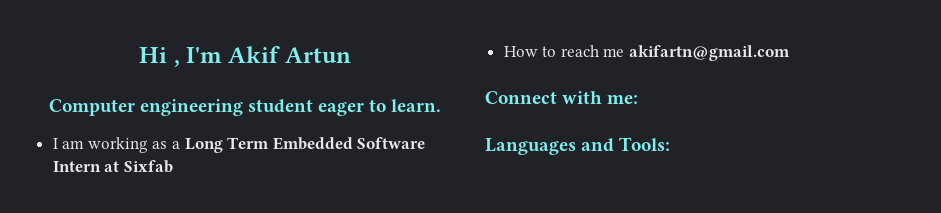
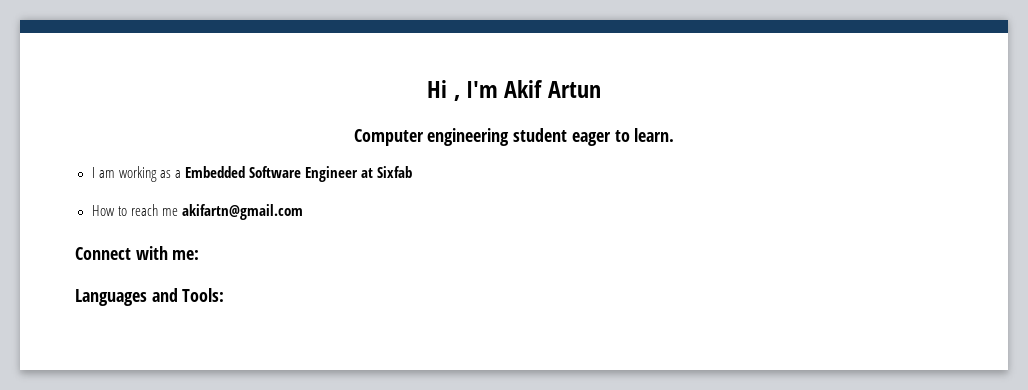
- I am working as a Long Term Embedded Software Intern at Sixfab
+ I am working as a Embedded Software Engineer at Sixfab

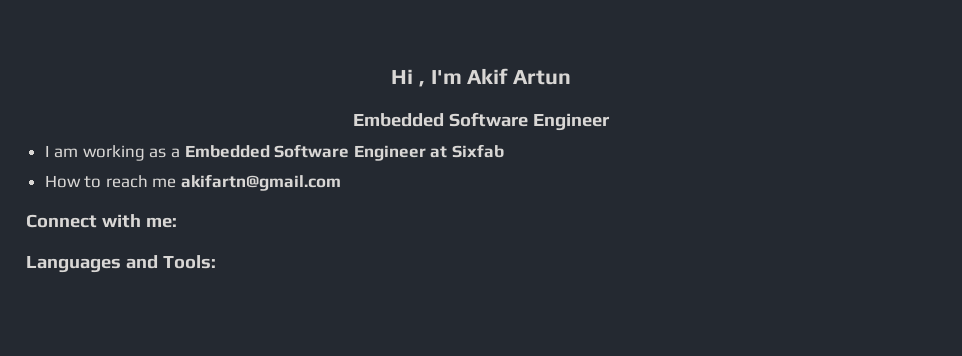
  Hi , I'm Akif Artun
- Computer engineering student eager to learn.
+ Embedded Software Engineer

